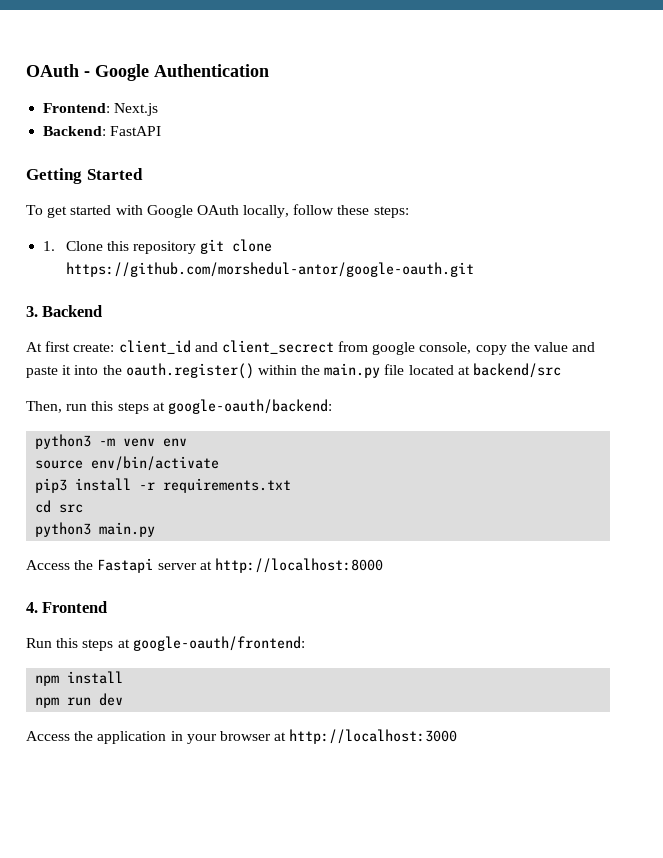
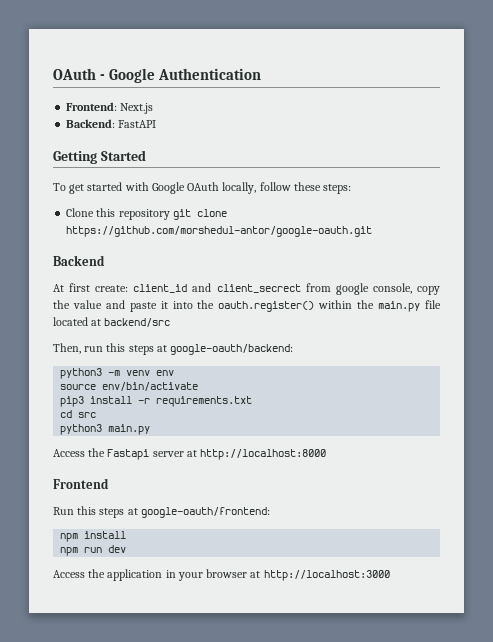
- 1. Clone this repository git clone https://github.com/morshedul-antor/google-oauth.git
+ Clone this repository git clone https://github.com/morshedul-antor/google-oauth.git
- 3. Backend
+ Backend
- 4. Frontend
+ Frontend

